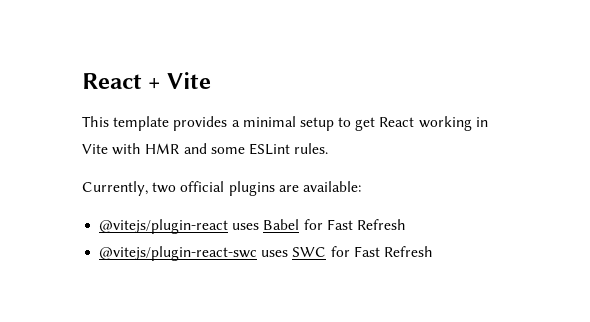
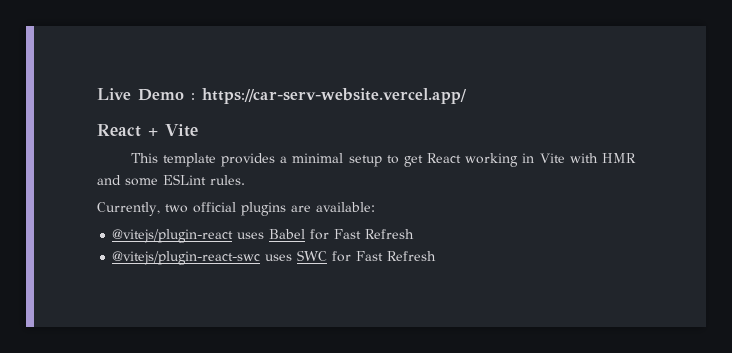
+ Live Demo : https://car-serv-website.vercel.app/

